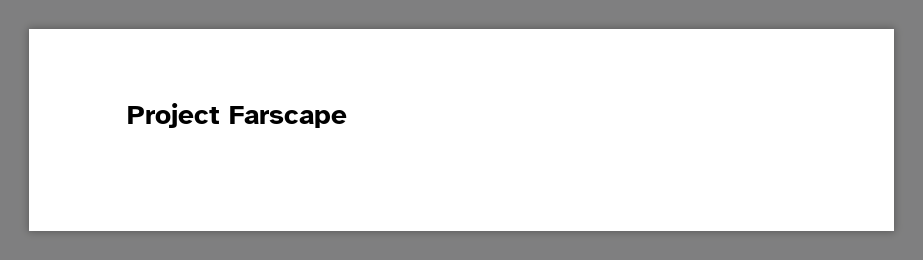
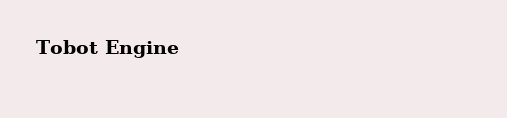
- Project Farscape
+ Tobot Engine

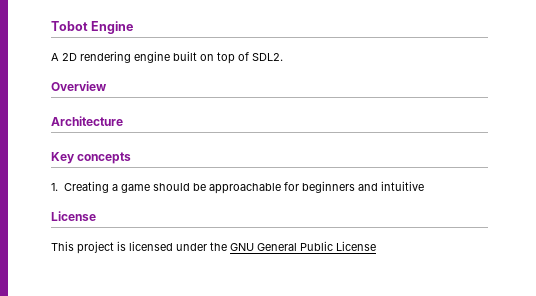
+ A 2D rendering engine built on top of SDL2.
+ Overview
+ Architecture
+ Key concepts
+ 1. Creating a game should be approachable for beginners and intuitive
+ License
+ This project is licensed under the GNU General Public License

